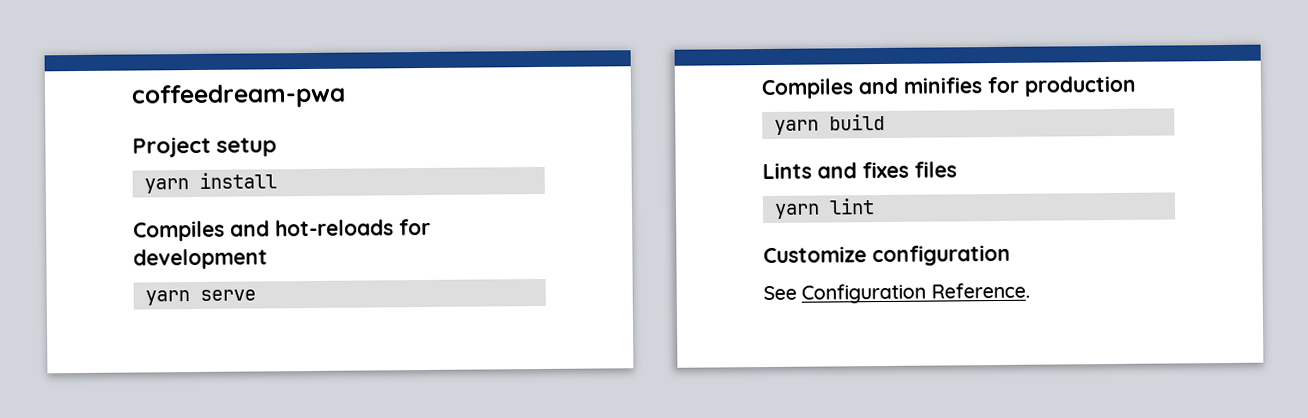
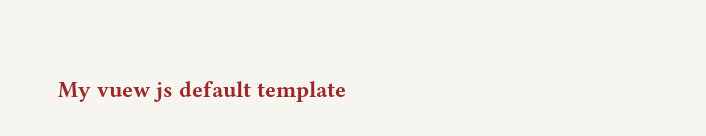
- coffeedream-pwa
- Project setup
- yarn install
- Compiles and hot-reloads for development
- yarn serve
- Compiles and minifies for production
- yarn build
- Lints and fixes files
- yarn lint
- Customize configuration
- See Configuration Reference.
+ My vuew js default template

